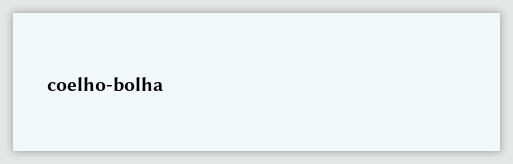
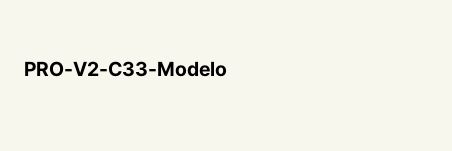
- coelho-bolha
+ PRO-V2-C33-Modelo

